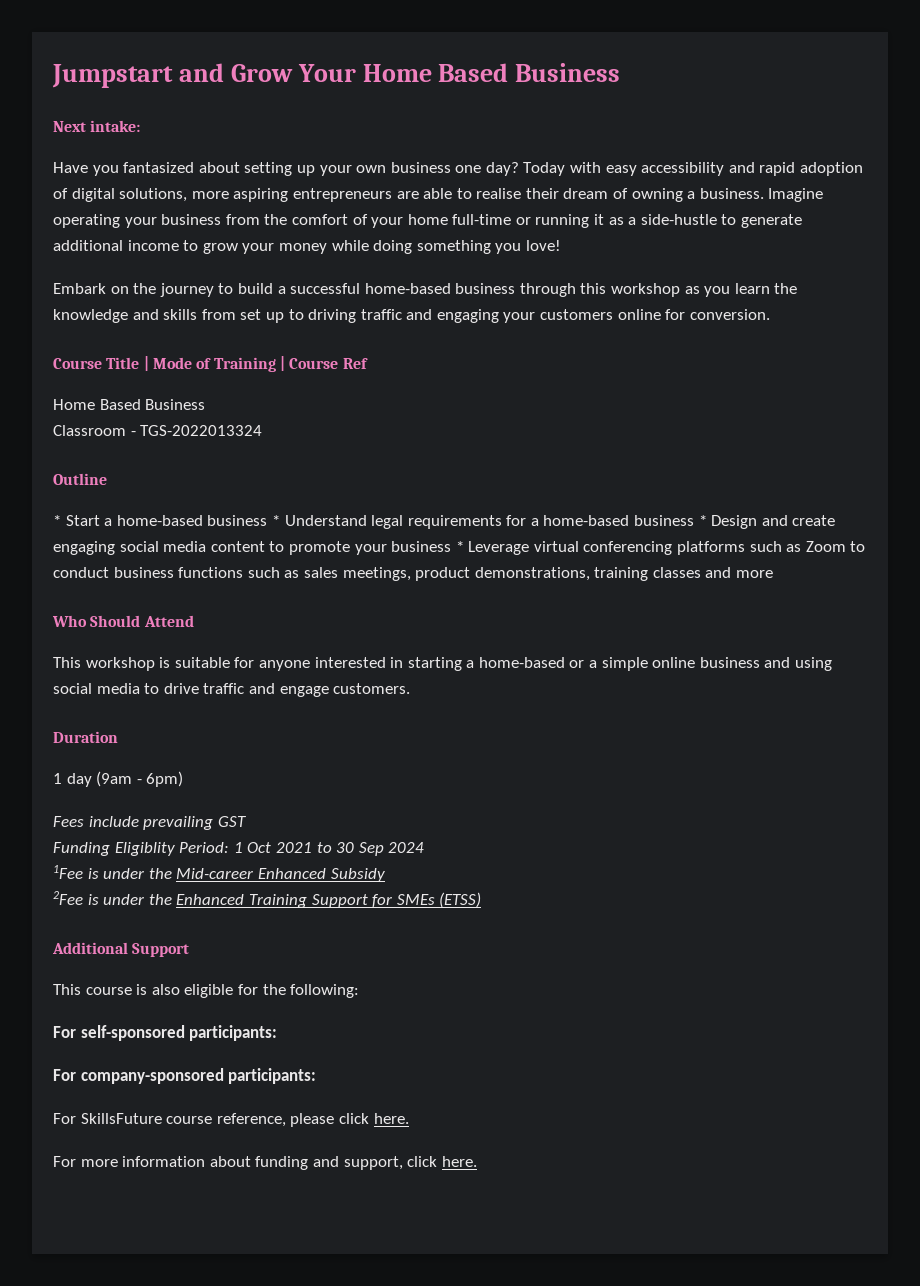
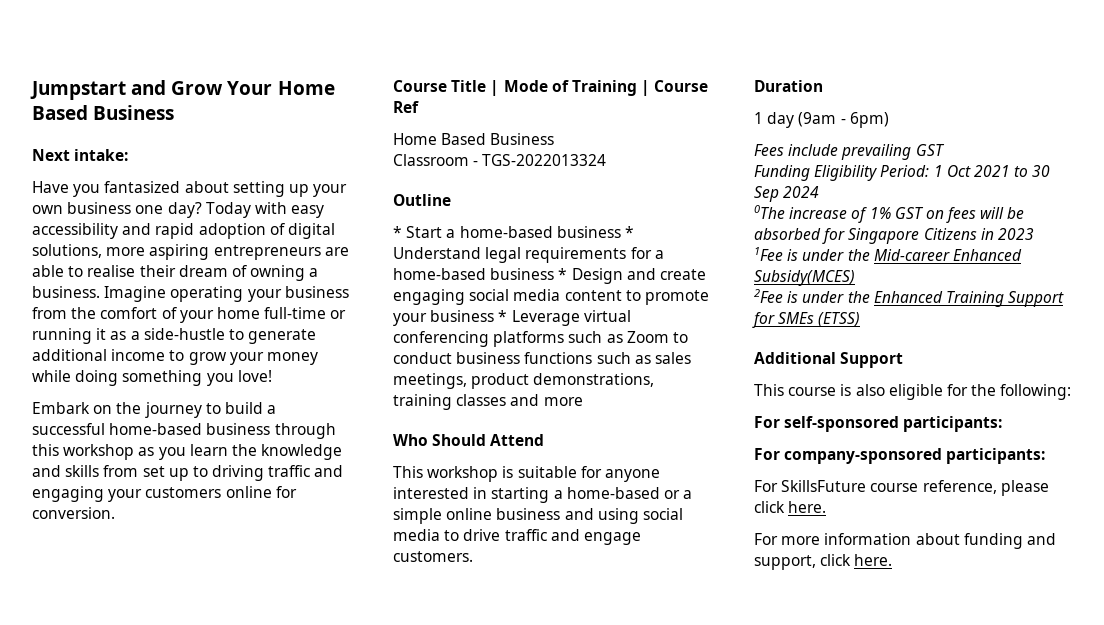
- Funding Eligiblity Period: 1 Oct 2021 to 30 Sep 2024
+ Funding Eligibility Period: 1 Oct 2021 to 30 Sep 2024
+ 0The increase of 1% GST on fees will be absorbed for Singapore Citizens in 2023
- 1Fee is under the Mid-career Enhanced Subsidy
+ 1Fee is under the Mid-career Enhanced Subsidy(MCES)

